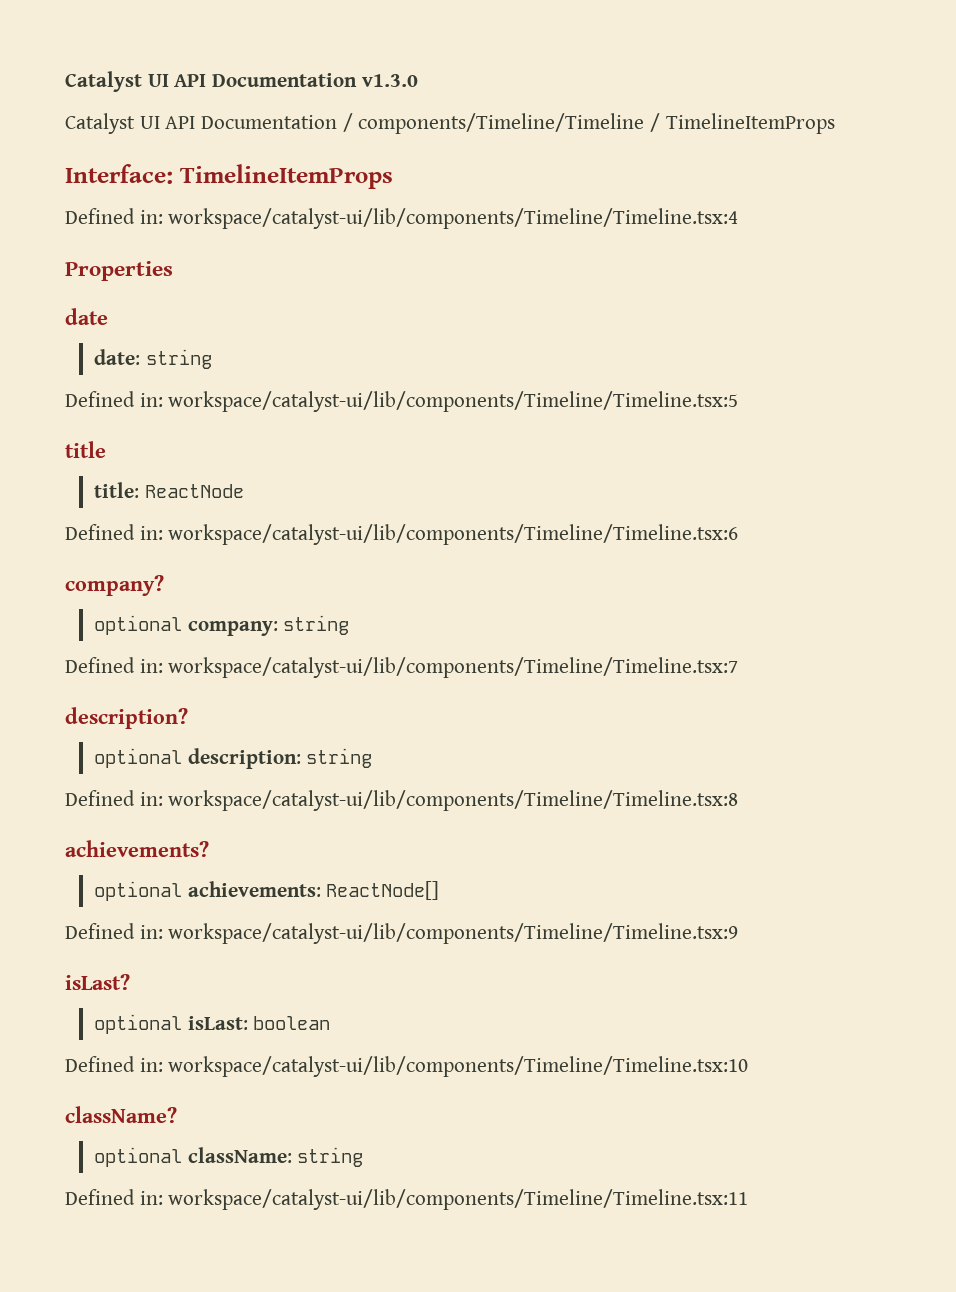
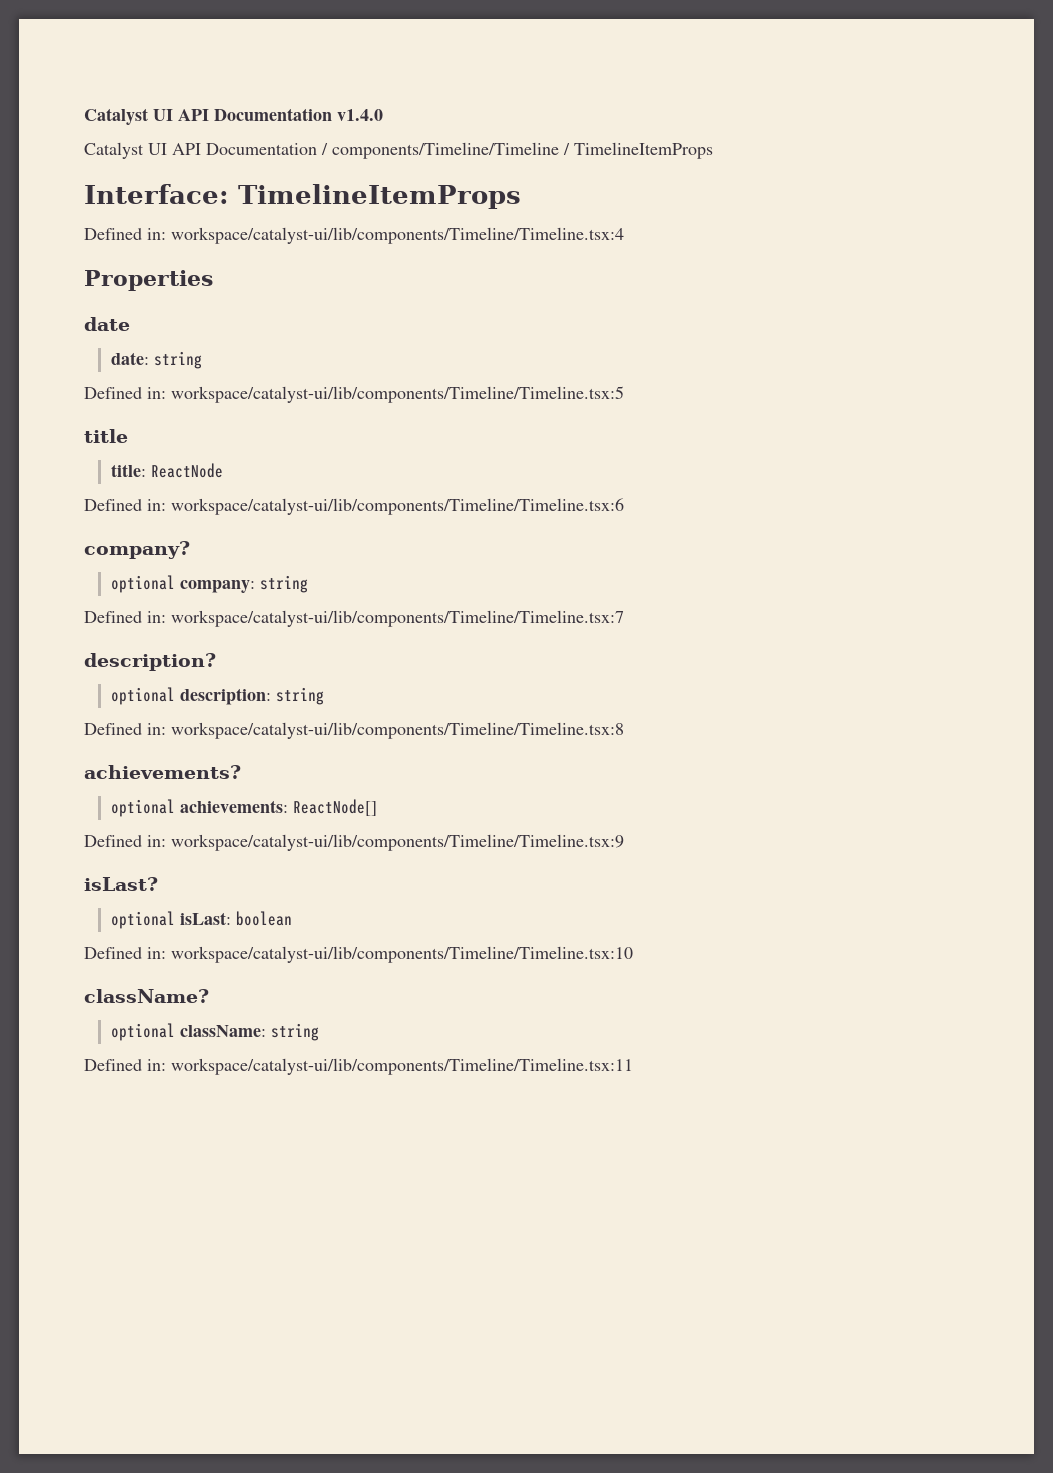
- Catalyst UI API Documentation v1.3.0
+ Catalyst UI API Documentation v1.4.0

